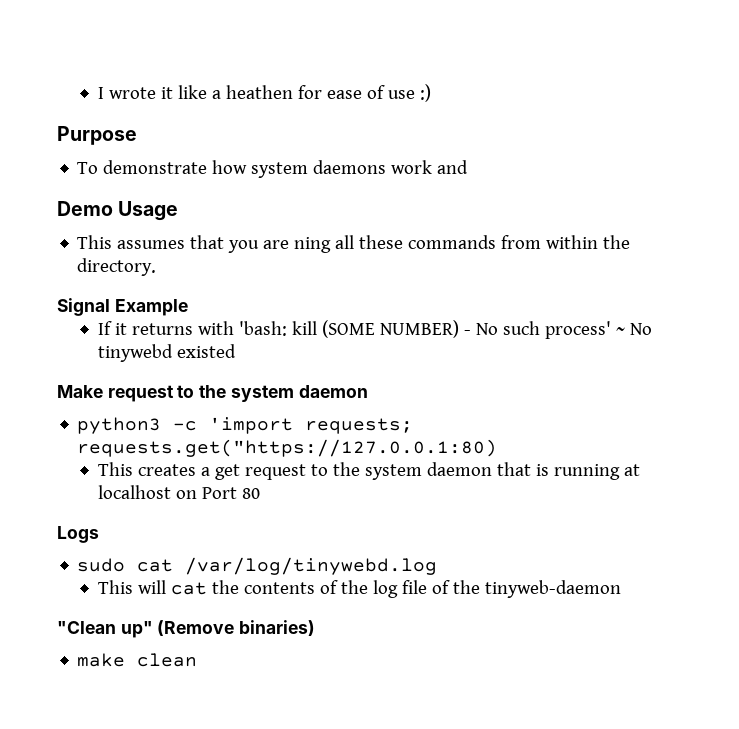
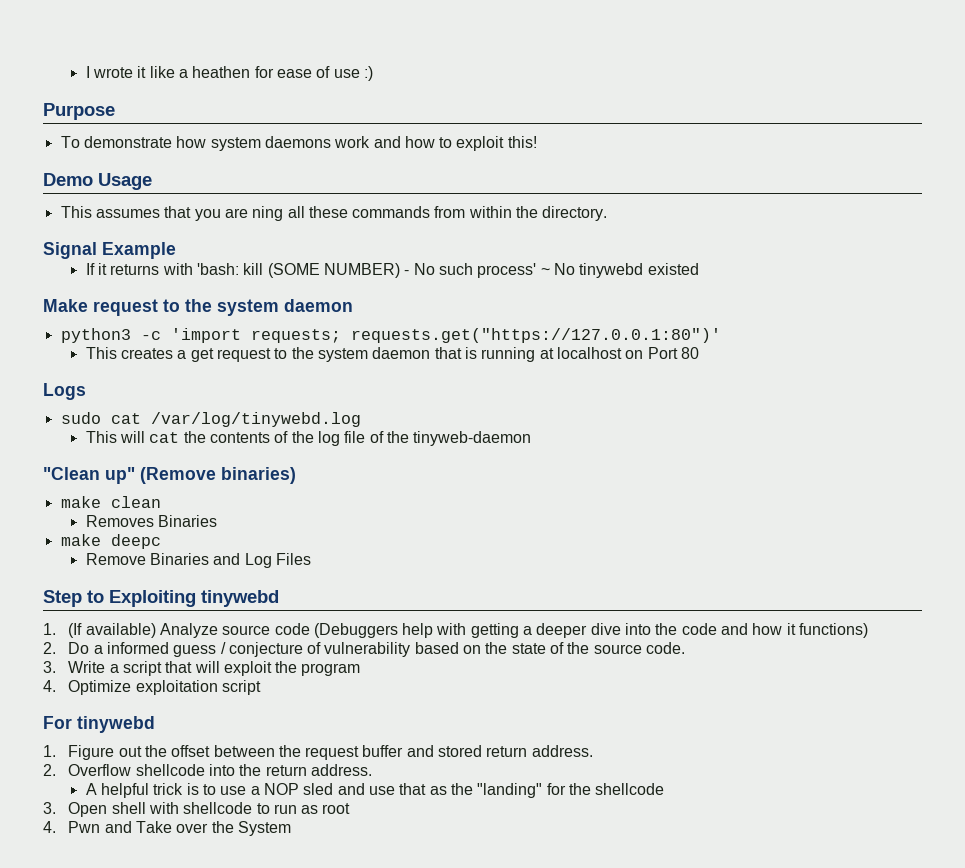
- To demonstrate how system daemons work and
+ To demonstrate how system daemons work and how to exploit this!
- python3 -c 'import requests; requests.get("https://127.0.0.1:80)
+ python3 -c 'import requests; requests.get("https://127.0.0.1:80")'
+ Removes Binaries
+ make deepc
+ Remove Binaries and Log Files
+ Step to Exploiting tinywebd
+ 1. (If available) Analyze source code (Debuggers help with getting a deeper dive into the code and how it functions)
+ 2. Do a informed guess / conjecture of vulnerability based on the state of the source code.
+ 3. Write a script that will exploit the program
+ 4. Optimize exploitation script
+ For tinywebd
+ 1. Figure out the offset between the request buffer and stored return address.
+ 2. Overflow shellcode into the return address.
+ A helpful trick is to use a NOP sled and use that as the "landing" for the shellcode
+ 3. Open shell with shellcode to run as root
+ 4. Pwn and Take over the System

